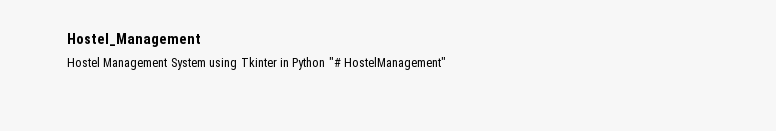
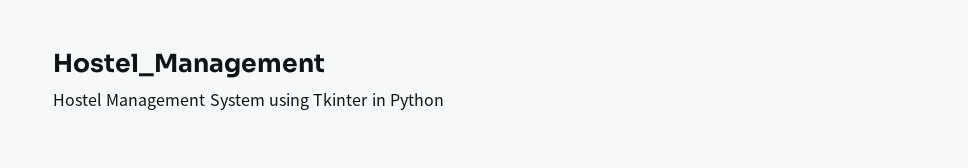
- Hostel Management System using Tkinter in Python "# HostelManagement"
+ Hostel Management System using Tkinter in Python

